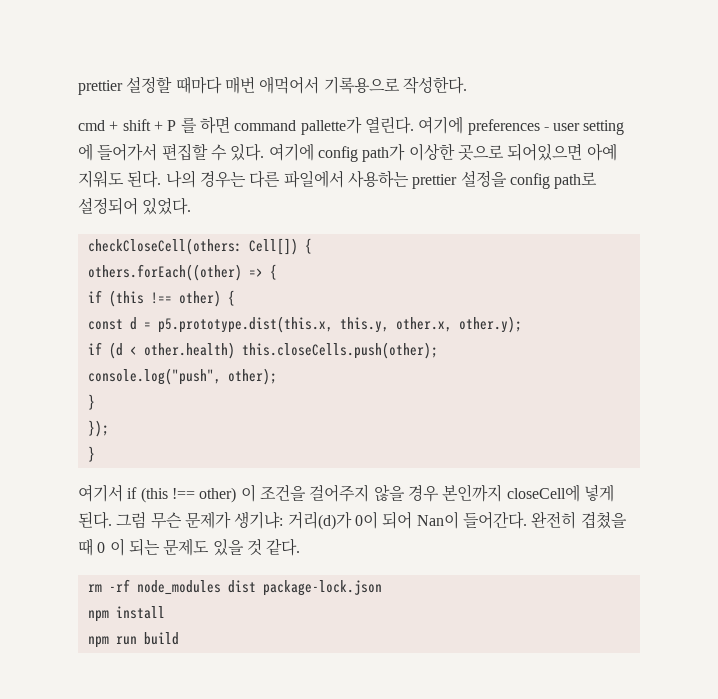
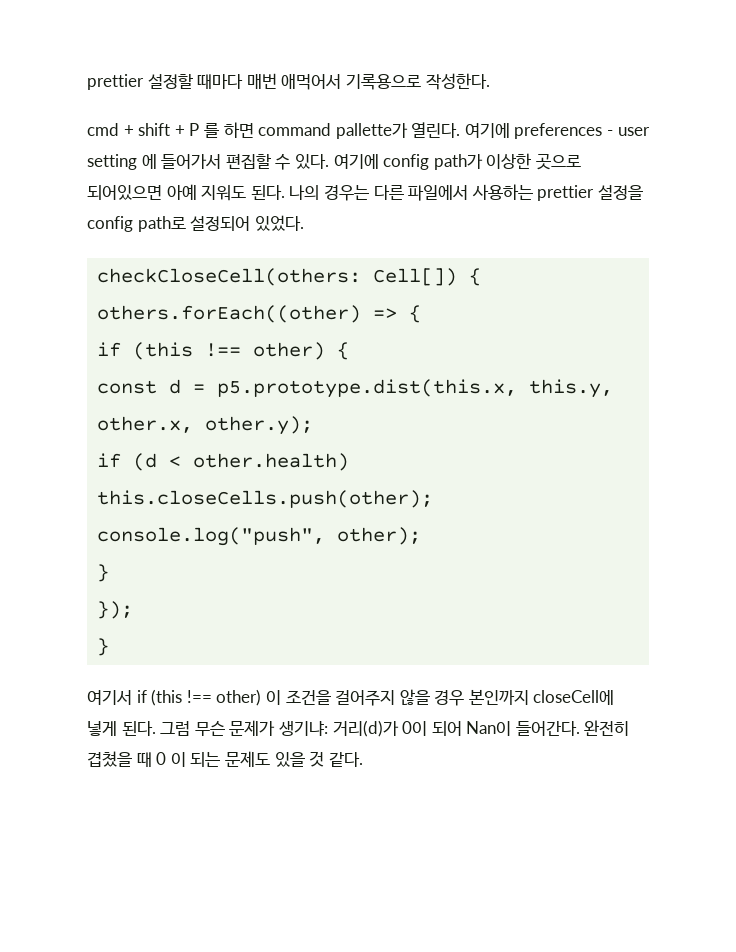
- rm -rf node_modules dist package-lock.json
- npm install
- npm run build

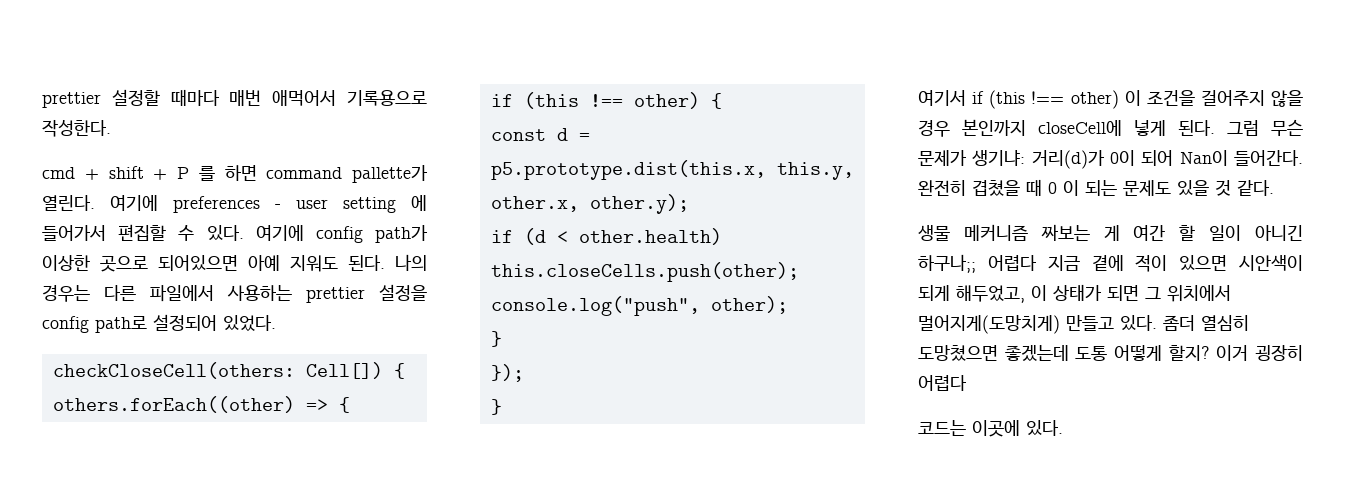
+ 생물 메커니즘 짜보는 게 여간 할 일이 아니긴 하구나;; 어렵다 지금 곁에 적이 있으면 시안색이 되게 해두었고, 이 상태가 되면 그 위치에서 멀어지게(도망치게) 만들고 있다. 좀더 열심히 도망쳤으면 좋겠는데 도통 어떻게 할지? 이거 굉장히 어렵다
+ 코드는 이곳에 있다.

